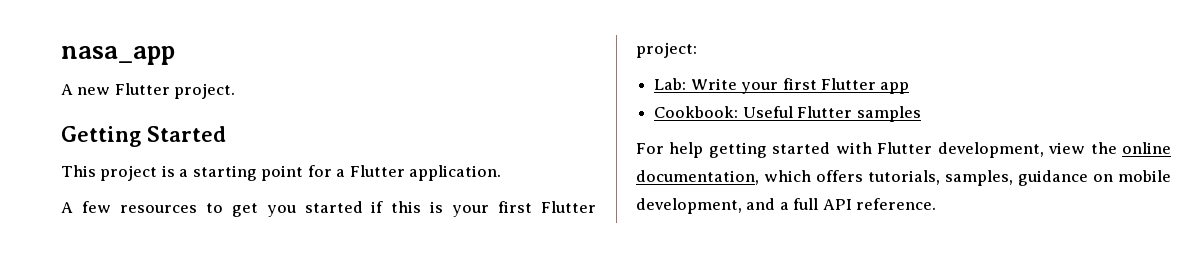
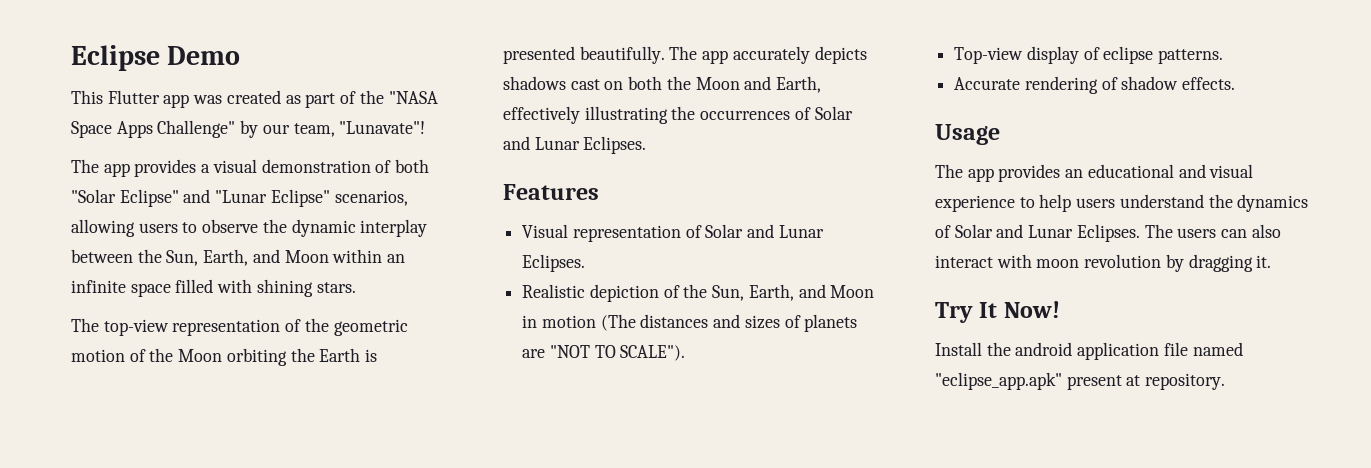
- nasa_app
- A new Flutter project.
- Getting Started
- This project is a starting point for a Flutter application.
- A few resources to get you started if this is your first Flutter project:
- Lab: Write your first Flutter app
- Cookbook: Useful Flutter samples
- For help getting started with Flutter development, view the online documentation, which offers tutorials, samples, guidance on mobile development, and a full API reference.
+ Eclipse Demo
+ This Flutter app was created as part of the "NASA Space Apps Challenge" by our team, "Lunavate"!
+ The app provides a visual demonstration of both "Solar Eclipse" and "Lunar Eclipse" scenarios, allowing users to observe the dynamic interplay between the Sun, Earth, and Moon within an infinite space filled with shining stars.
+ The top-view representation of the geometric motion of the Moon orbiting the Earth is presented beautifully. The app accurately depicts shadows cast on both the Moon and Earth, effectively illustrating the occurrences of Solar and Lunar Eclipses.
+ Features
+ Visual representation of Solar and Lunar Eclipses.
+ Realistic depiction of the Sun, Earth, and Moon in motion (The distances and sizes of planets are "NOT TO SCALE").
+ Top-view display of eclipse patterns.
+ Accurate rendering of shadow effects.
+ Usage
+ The app provides an educational and visual experience to help users understand the dynamics of Solar and Lunar Eclipses. The users can also interact with moon revolution by dragging it.
+ Try It Now!
+ Install the android application file named "eclipse_app.apk" present at repository.

